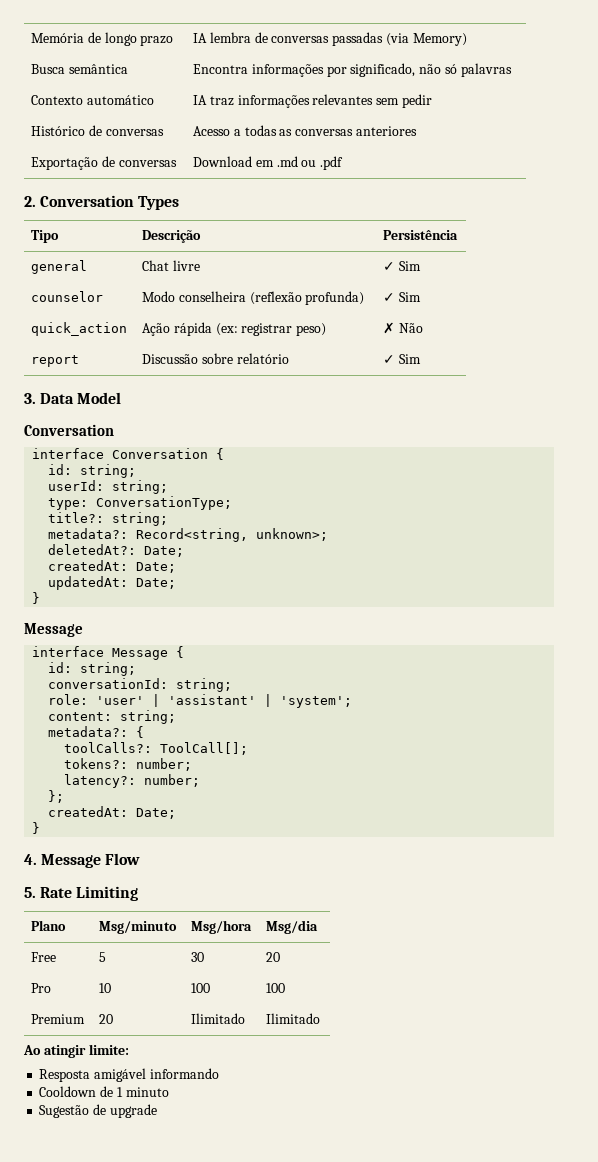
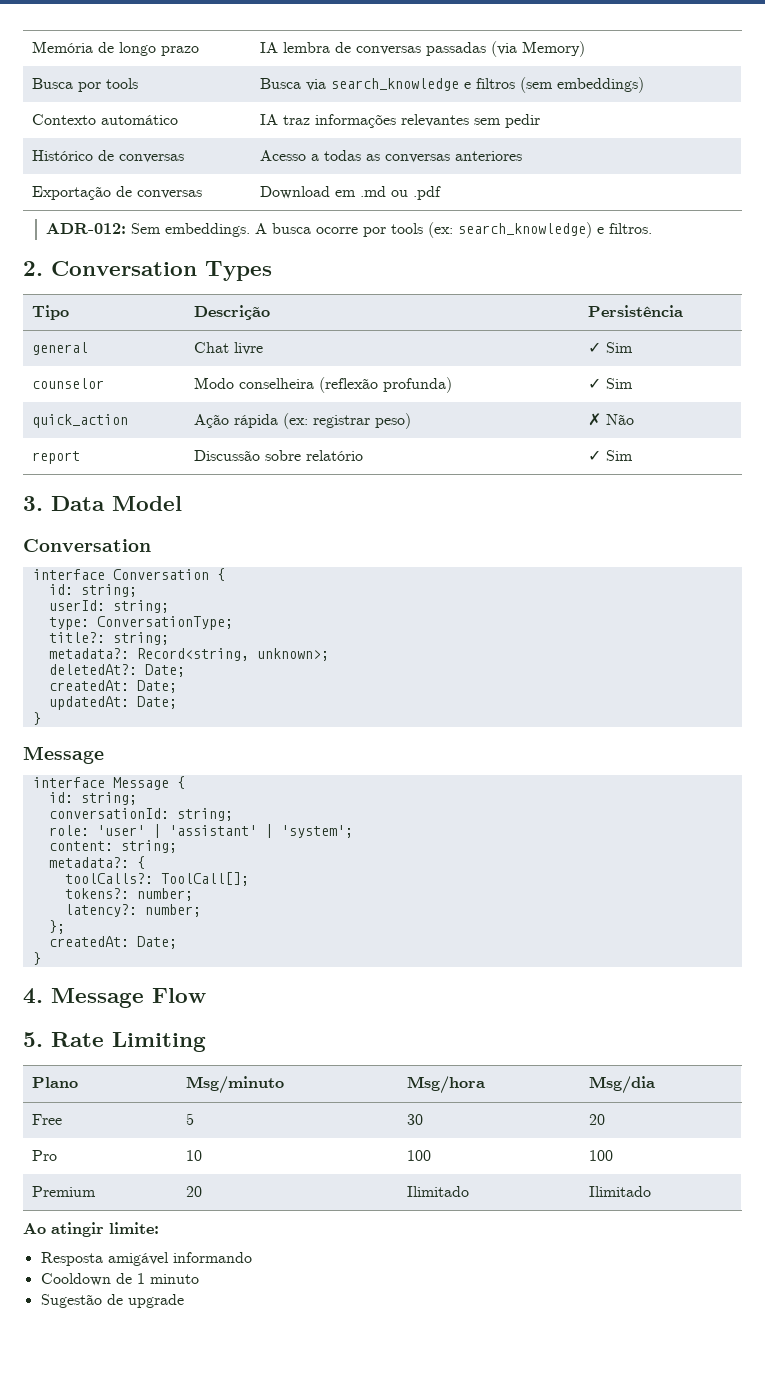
- Busca semântica | Encontra informações por significado, não só palavras
+ Busca por tools | Busca via search_knowledge e filtros (sem embeddings)
+ ADR-012: Sem embeddings. A busca ocorre por tools (ex: search_knowledge) e filtros.

